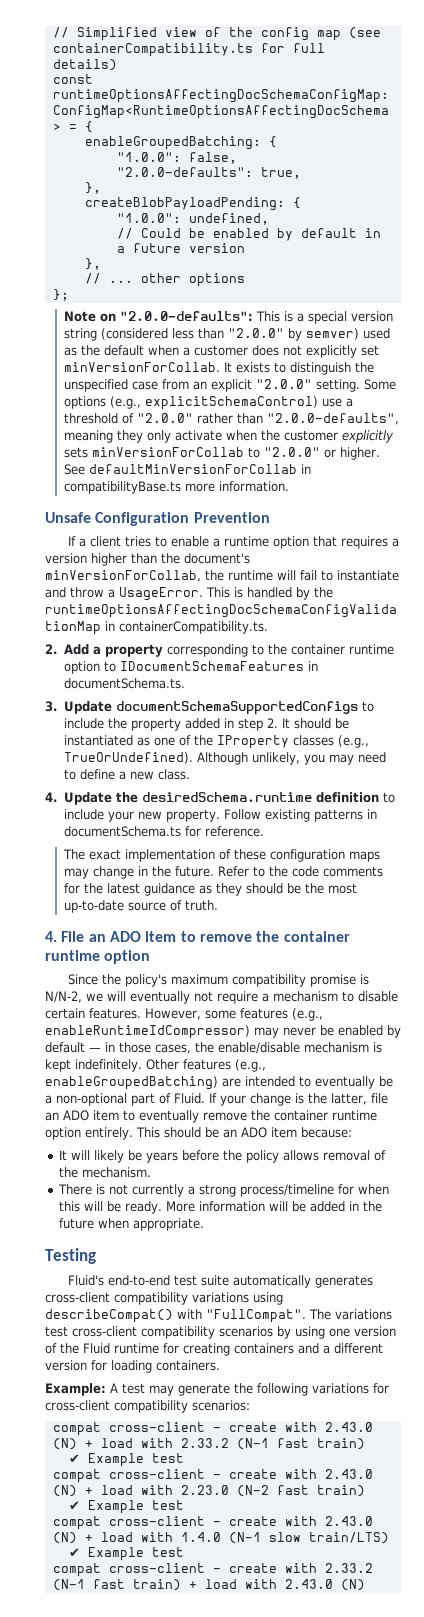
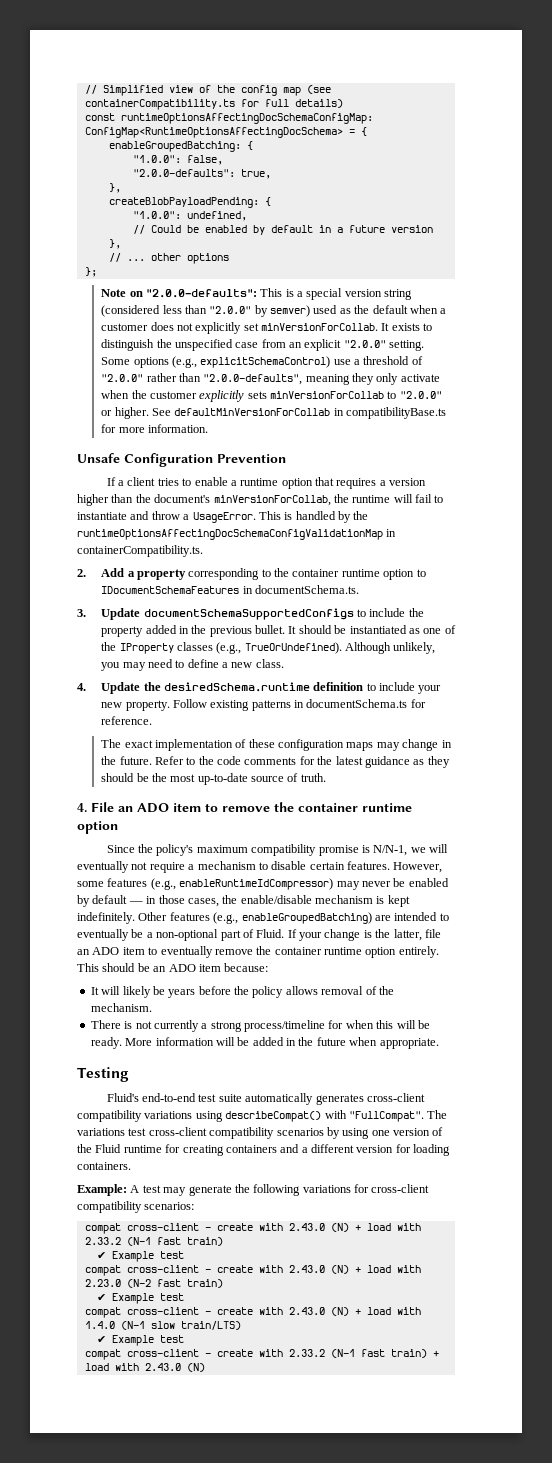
- See defaultMinVersionForCollab in compatibilityBase.ts more information.
+ See defaultMinVersionForCollab in compatibilityBase.ts for more information.
- 3. Update documentSchemaSupportedConfigs to include the property added in step 2. It should be instantiated as one of the IProperty classes (e.g., TrueOrUndefined).
+ 3. Update documentSchemaSupportedConfigs to include the property added in the previous bullet. It should be instantiated as one of the IProperty classes (e.g., TrueOrUndefined).
- Since the policy's maximum compatibility promise is N/N-2, we will eventually not require a mechanism to disable certain features.
+ Since the policy's maximum compatibility promise is N/N-1, we will eventually not require a mechanism to disable certain features.

